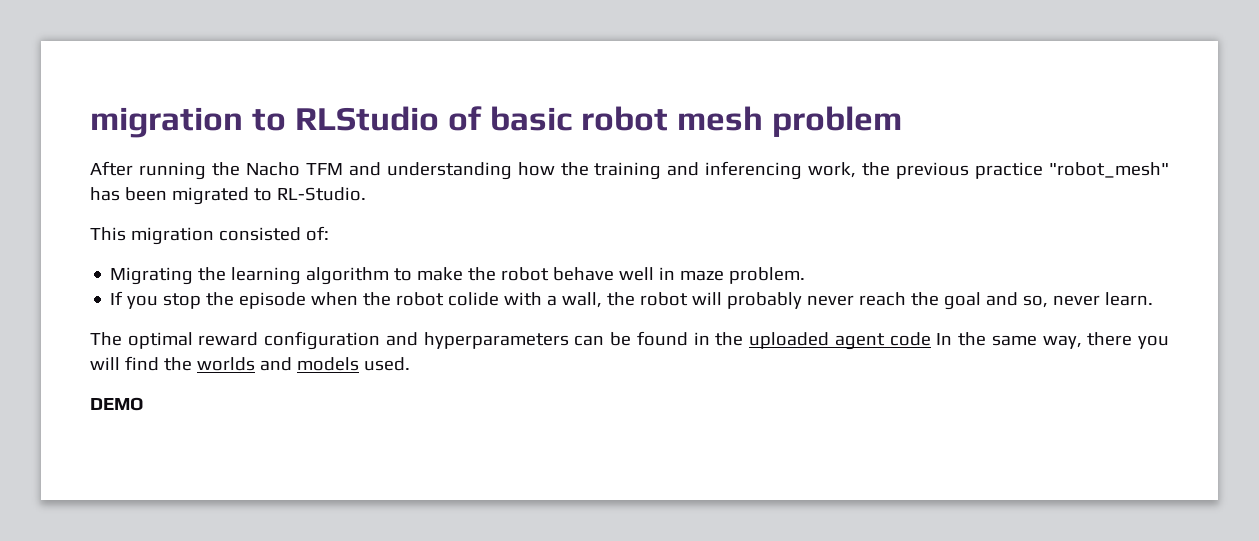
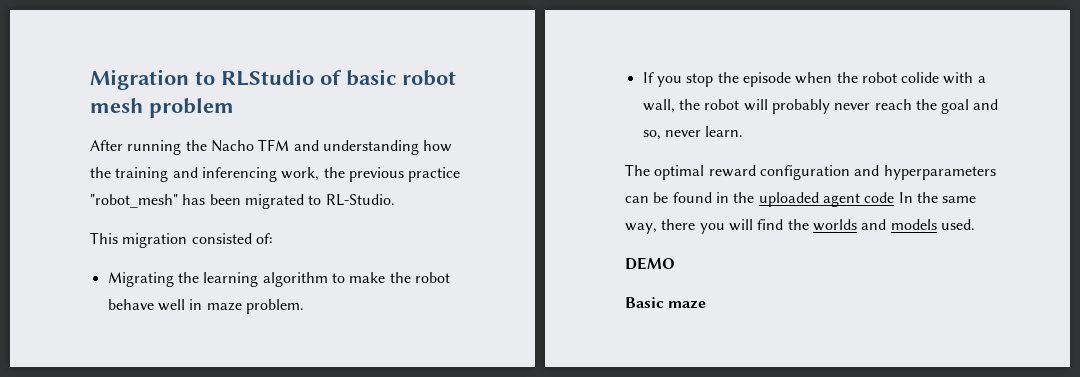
- migration to RLStudio of basic robot mesh problem
+ Migration to RLStudio of basic robot mesh problem
+ Basic maze

